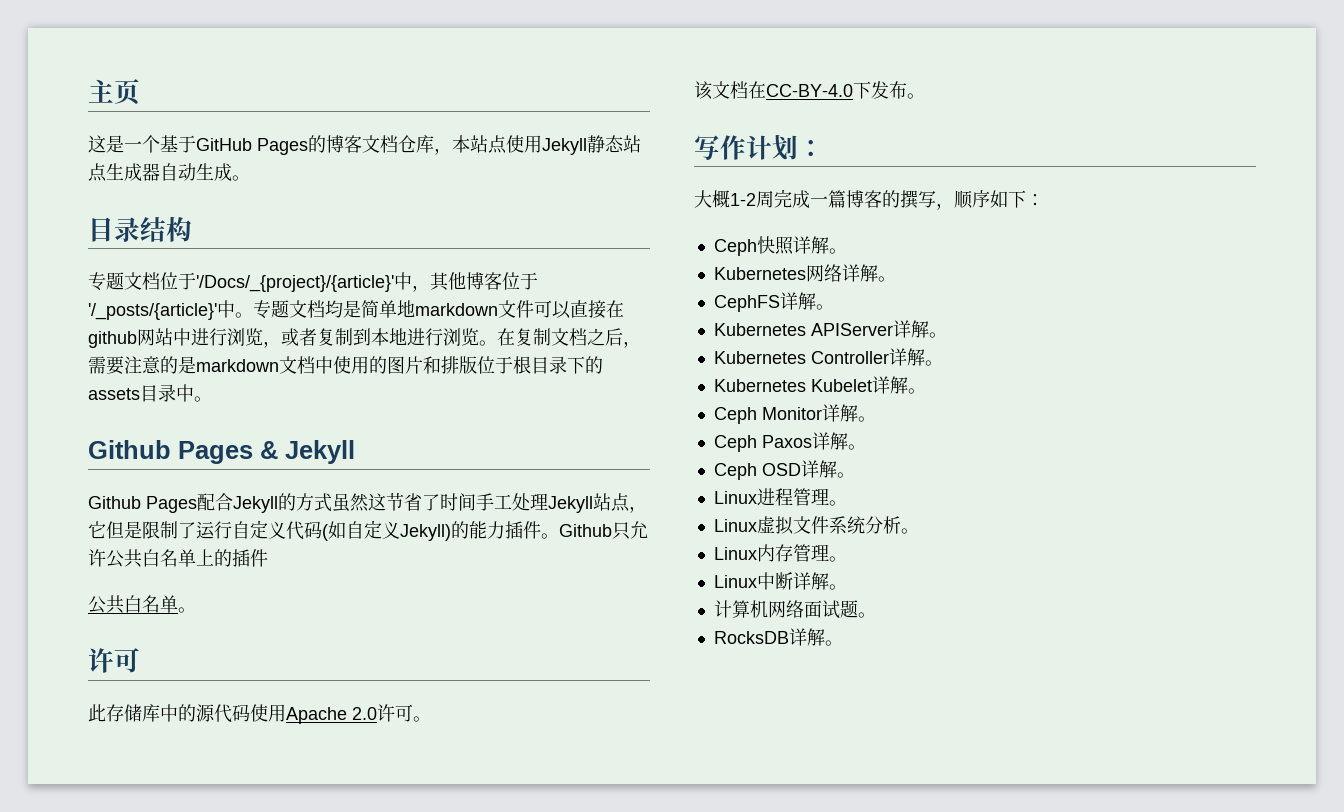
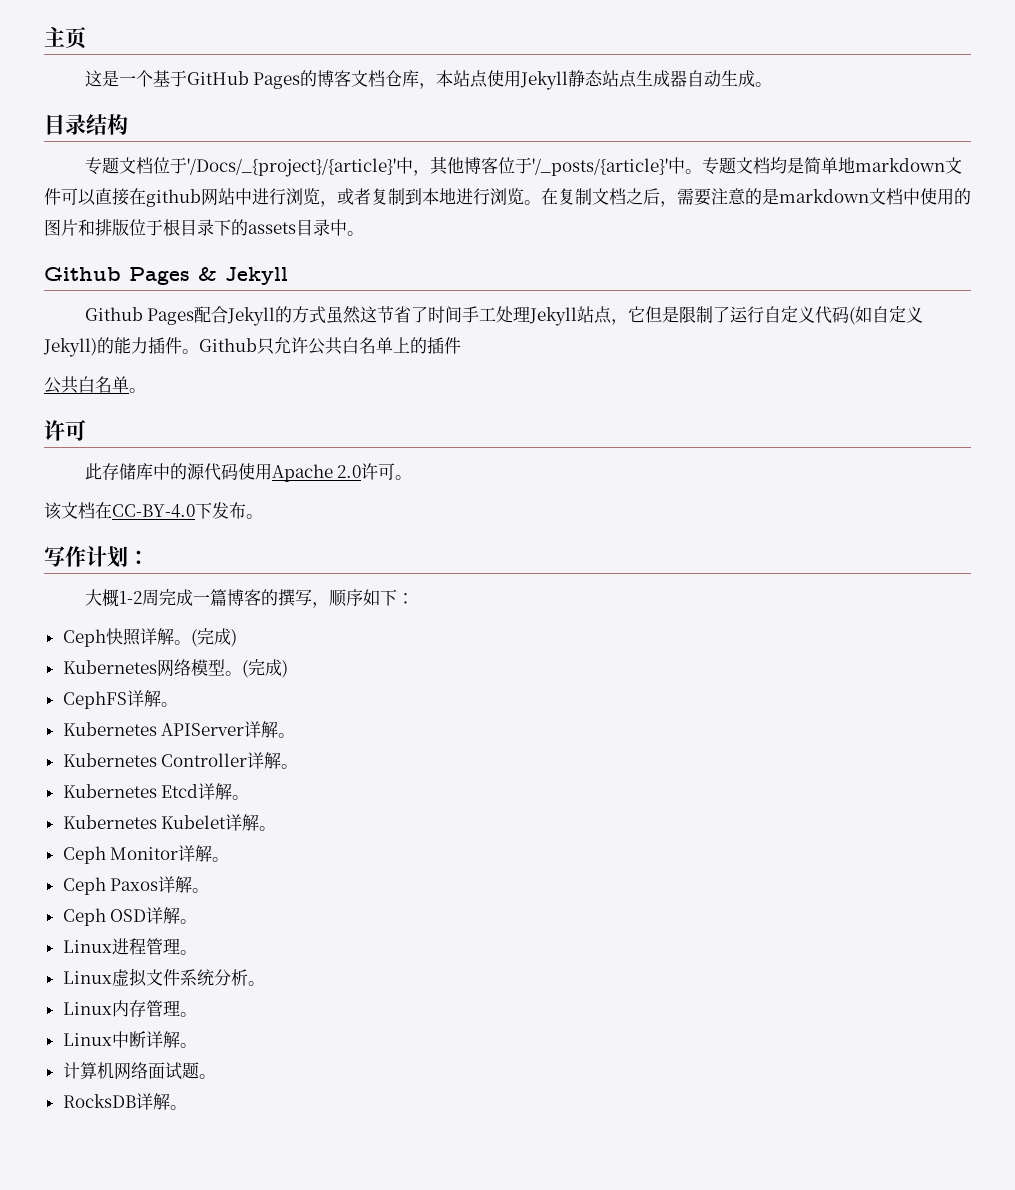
- Ceph快照详解。
+ Ceph快照详解。(完成)
- Kubernetes网络详解。
+ Kubernetes网络模型。(完成)
+ Kubernetes Etcd详解。

